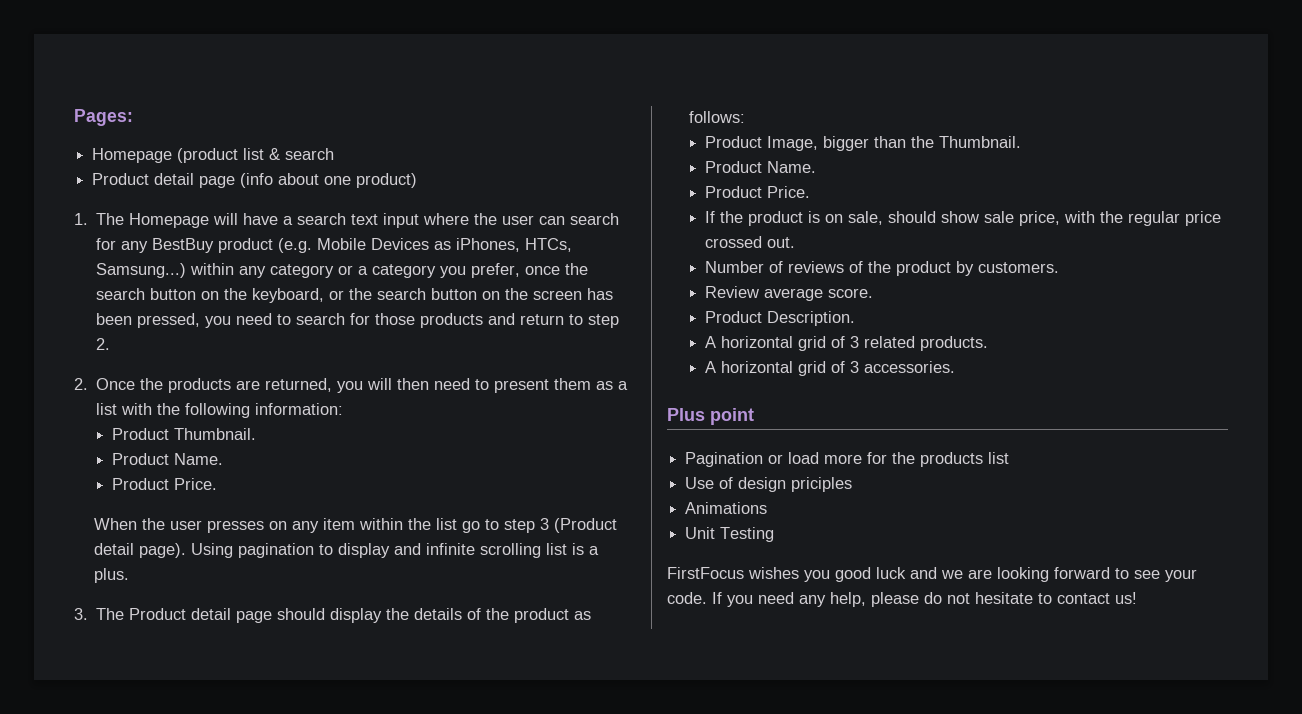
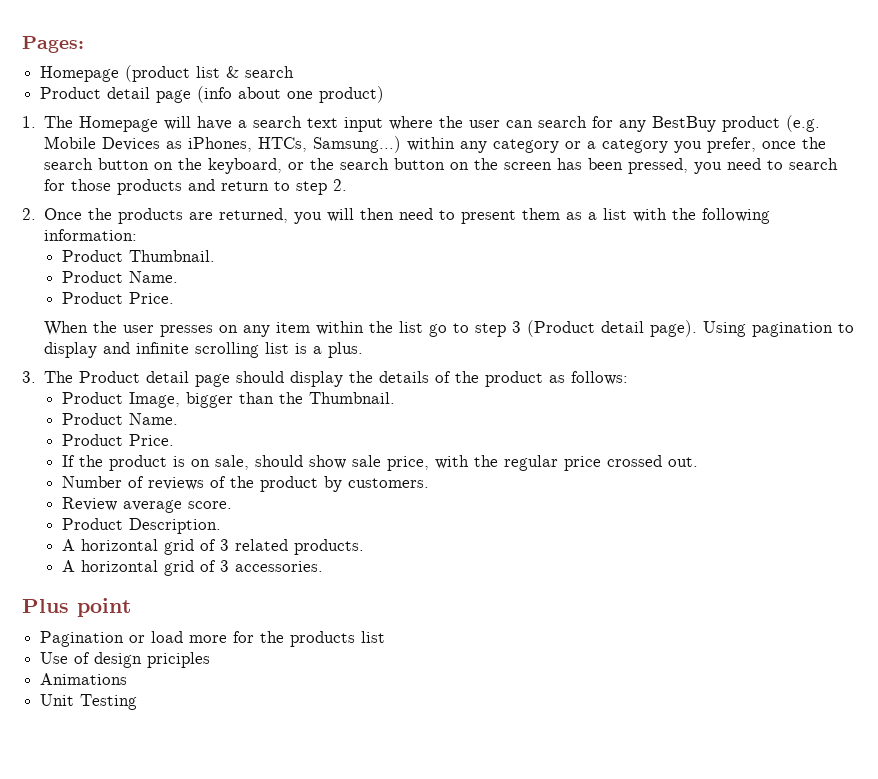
- FirstFocus wishes you good luck and we are looking forward to see your code. If you need any help, please do not hesitate to contact us!

